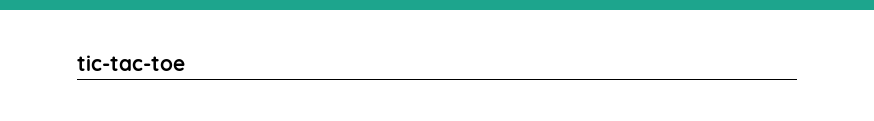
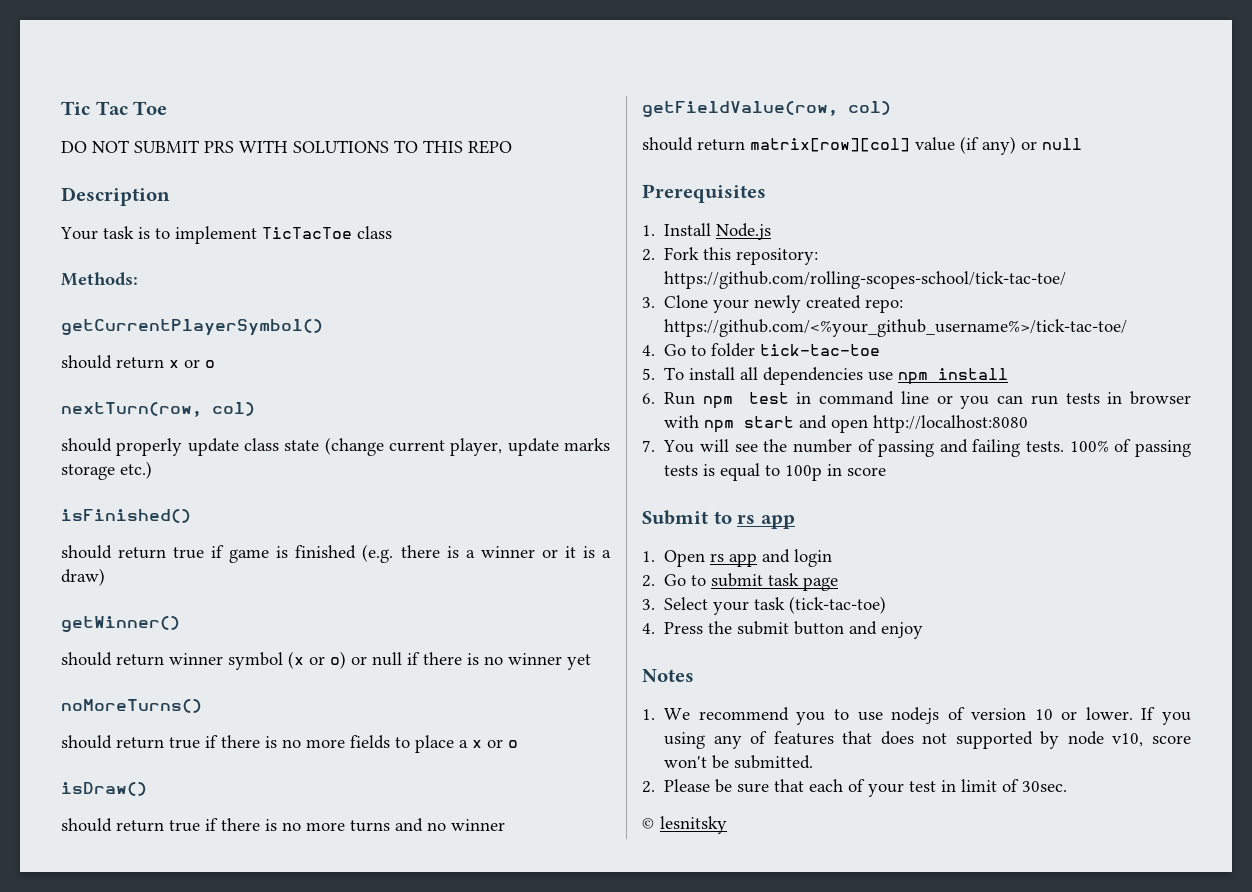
- tic-tac-toe
+ Tic Tac Toe
+ DO NOT SUBMIT PRS WITH SOLUTIONS TO THIS REPO
+ Description
+ Your task is to implement TicTacToe class
+ Methods:
+ getCurrentPlayerSymbol()
+ should return x or o
+ nextTurn(row, col)
+ should properly update class state (change current player, update marks storage etc.)
+ isFinished()
+ should return true if game is finished (e.g. there is a winner or it is a draw)
+ getWinner()
+ should return winner symbol (x or o) or null if there is no winner yet
+ noMoreTurns()
+ should return true if there is no more fields to place a x or o
+ isDraw()
+ should return true if there is no more turns and no winner
+ getFieldValue(row, col)
+ should return matrix[row][col] value (if any) or null
+ Prerequisites
+ 1. Install Node.js
+ 2. Fork this repository: https://github.com/rolling-scopes-school/tick-tac-toe/
+ 3. Clone your newly created repo: https://github.com/<%your_github_username%>/tick-tac-toe/
+ 4. Go to folder tick-tac-toe
+ 5. To install all dependencies use npm install
+ 6. Run npm test in command line or you can run tests in browser with npm start and open http://localhost:8080
+ 7. You will see the number of passing and failing tests. 100% of passing tests is equal to 100p in score
+ Submit to rs app
+ 1. Open rs app and login
+ 2. Go to submit task page
+ 3. Select your task (tick-tac-toe)
+ 4. Press the submit button and enjoy
+ Notes
+ 1. We recommend you to use nodejs of version 10 or lower. If you using any of features that does not supported by node v10, score won't be submitted.
+ 2. Please be sure that each of your test in limit of 30sec.
+ © lesnitsky

